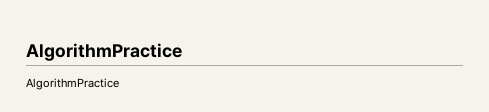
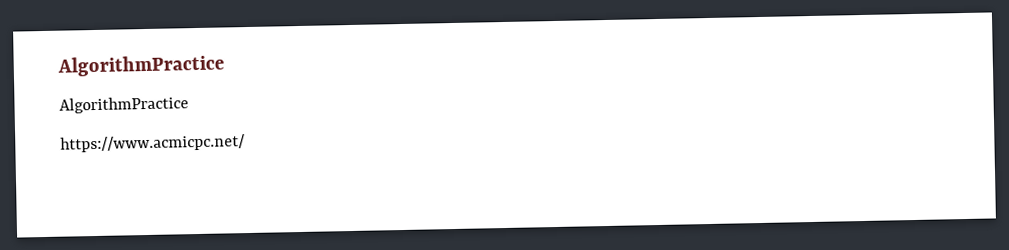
+ https://www.acmicpc.net/

